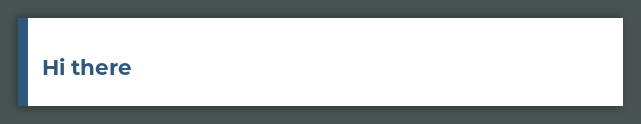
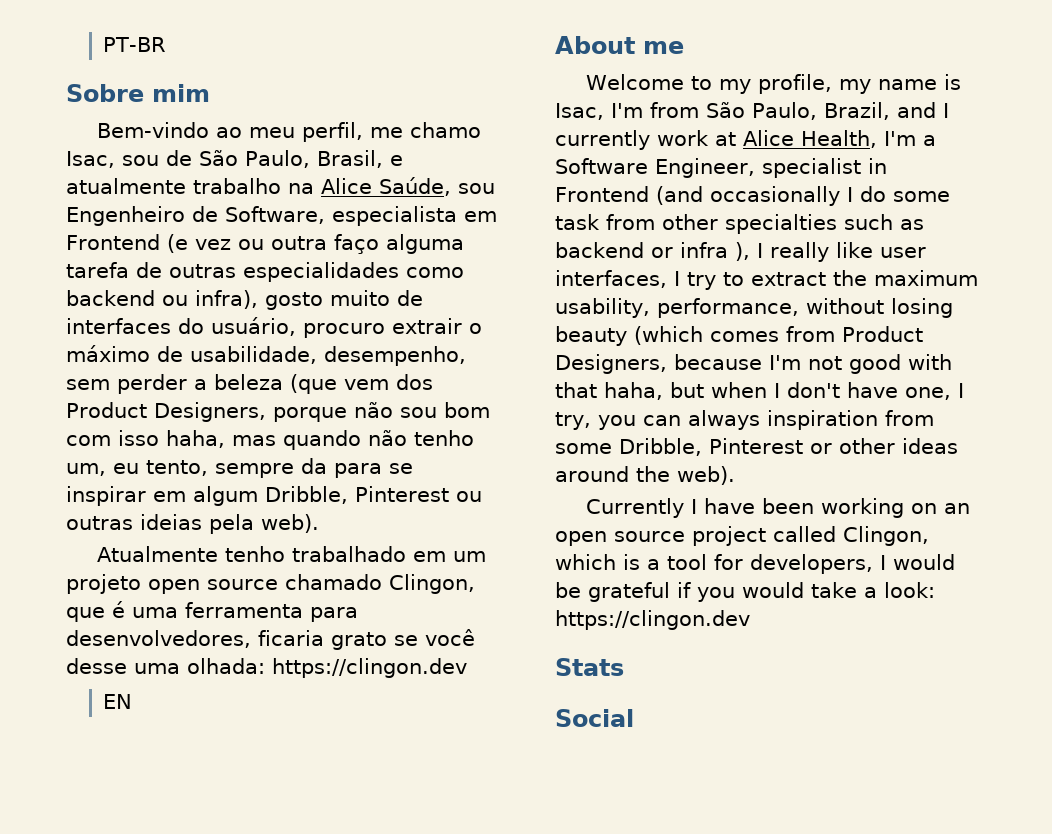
- Hi there
+ PT-BR
+ Sobre mim
+ Bem-vindo ao meu perfil, me chamo Isac, sou de São Paulo, Brasil, e atualmente trabalho na Alice Saúde, sou Engenheiro de Software, especialista em Frontend (e vez ou outra faço alguma tarefa de outras especialidades como backend ou infra), gosto muito de interfaces do usuário, procuro extrair o máximo de usabilidade, desempenho, sem perder a beleza (que vem dos Product Designers, porque não sou bom com isso haha, mas quando não tenho um, eu tento, sempre da para se inspirar em algum Dribble, Pinterest ou outras ideias pela web).
+ Atualmente tenho trabalhado em um projeto open source chamado Clingon, que é uma ferramenta para desenvolvedores, ficaria grato se você desse uma olhada: https://clingon.dev
+ EN
+ About me
+ Welcome to my profile, my name is Isac, I'm from São Paulo, Brazil, and I currently work at Alice Health, I'm a Software Engineer, specialist in Frontend (and occasionally I do some task from other specialties such as backend or infra ), I really like user interfaces, I try to extract the maximum usability, performance, without losing beauty (which comes from Product Designers, because I'm not good with that haha, but when I don't have one, I try, you can always inspiration from some Dribble, Pinterest or other ideas around the web).
+ Currently I have been working on an open source project called Clingon, which is a tool for developers, I would be grateful if you would take a look: https://clingon.dev
+ Stats
+ Social

